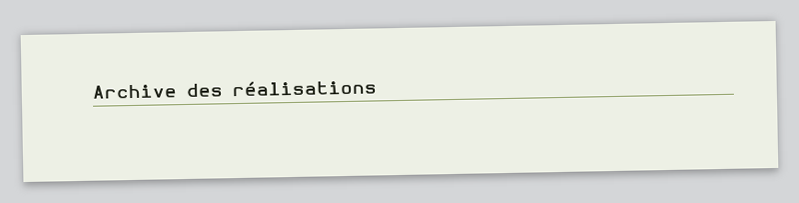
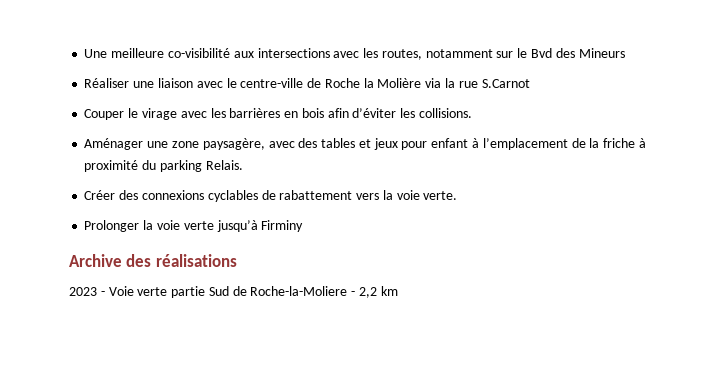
+ Une meilleure co-visibilité aux intersections avec les routes, notamment sur le Bvd des Mineurs
+ Réaliser une liaison avec le centre-ville de Roche la Molière via la rue S.Carnot
+ Couper le virage avec les barrières en bois afin d’éviter les collisions.
+ Aménager une zone paysagère, avec des tables et jeux pour enfant à l’emplacement de la friche à proximité du parking Relais.
+ Créer des connexions cyclables de rabattement vers la voie verte.
+ Prolonger la voie verte jusqu’à Firminy
  Archive des réalisations
+ 2023 - Voie verte partie Sud de Roche-la-Moliere - 2,2 km

